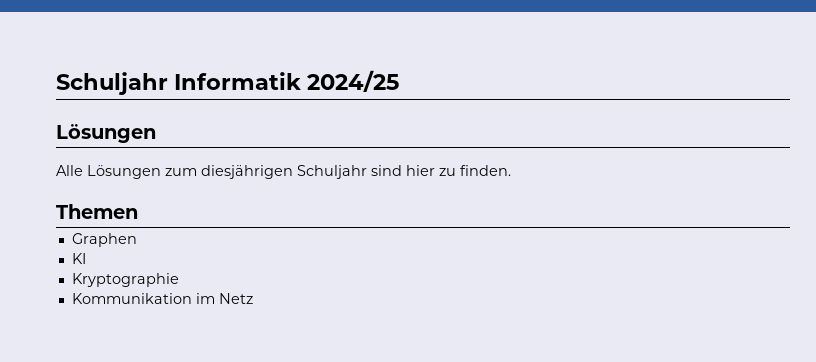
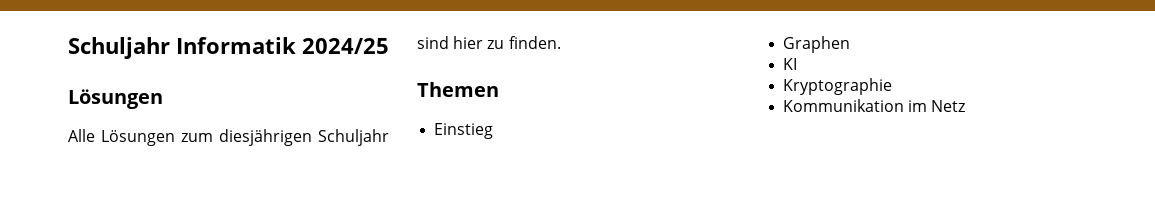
+ Einstieg

